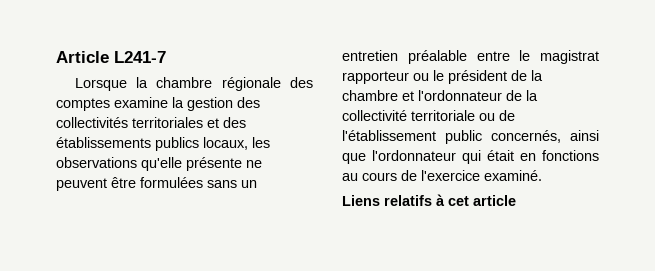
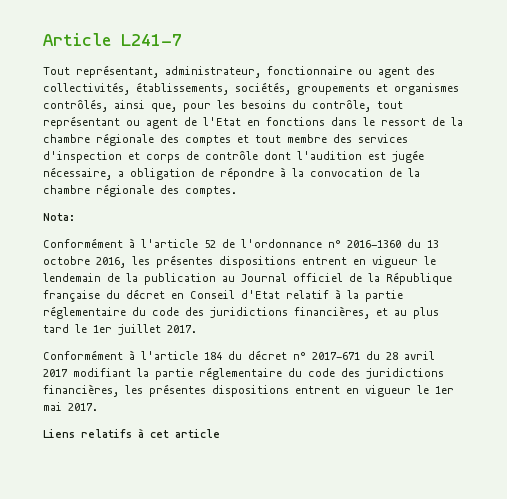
- Lorsque la chambre régionale des comptes examine la gestion des collectivités territoriales et des établissements publics locaux, les observations qu'elle présente ne peuvent être formulées sans un entretien préalable entre le magistrat rapporteur ou le président de la chambre et l'ordonnateur de la collectivité territoriale ou de l'établissement public concernés, ainsi que l'ordonnateur qui était en fonctions au cours de l'exercice examiné.
+ Tout représentant, administrateur, fonctionnaire ou agent des collectivités, établissements, sociétés, groupements et organismes contrôlés, ainsi que, pour les besoins du contrôle, tout représentant ou agent de l'Etat en fonctions dans le ressort de la chambre régionale des comptes et tout membre des services d'inspection et corps de contrôle dont l'audition est jugée nécessaire, a obligation de répondre à la convocation de la chambre régionale des comptes.
+ Nota:
+ Conformément à l'article 52 de l'ordonnance n° 2016-1360 du 13 octobre 2016, les présentes dispositions entrent en vigueur le lendemain de la publication au Journal officiel de la République française du décret en Conseil d'Etat relatif à la partie réglementaire du code des juridictions financières, et au plus tard le 1er juillet 2017.
+ Conformément à l'article 184 du décret n° 2017-671 du 28 avril 2017 modifiant la partie réglementaire du code des juridictions financières, les présentes dispositions entrent en vigueur le 1er mai 2017.

